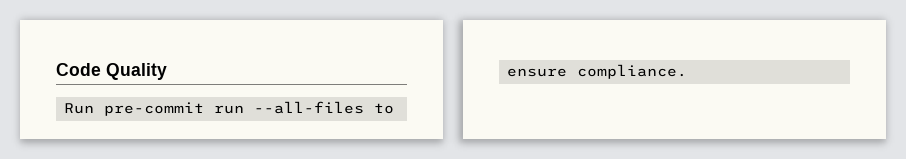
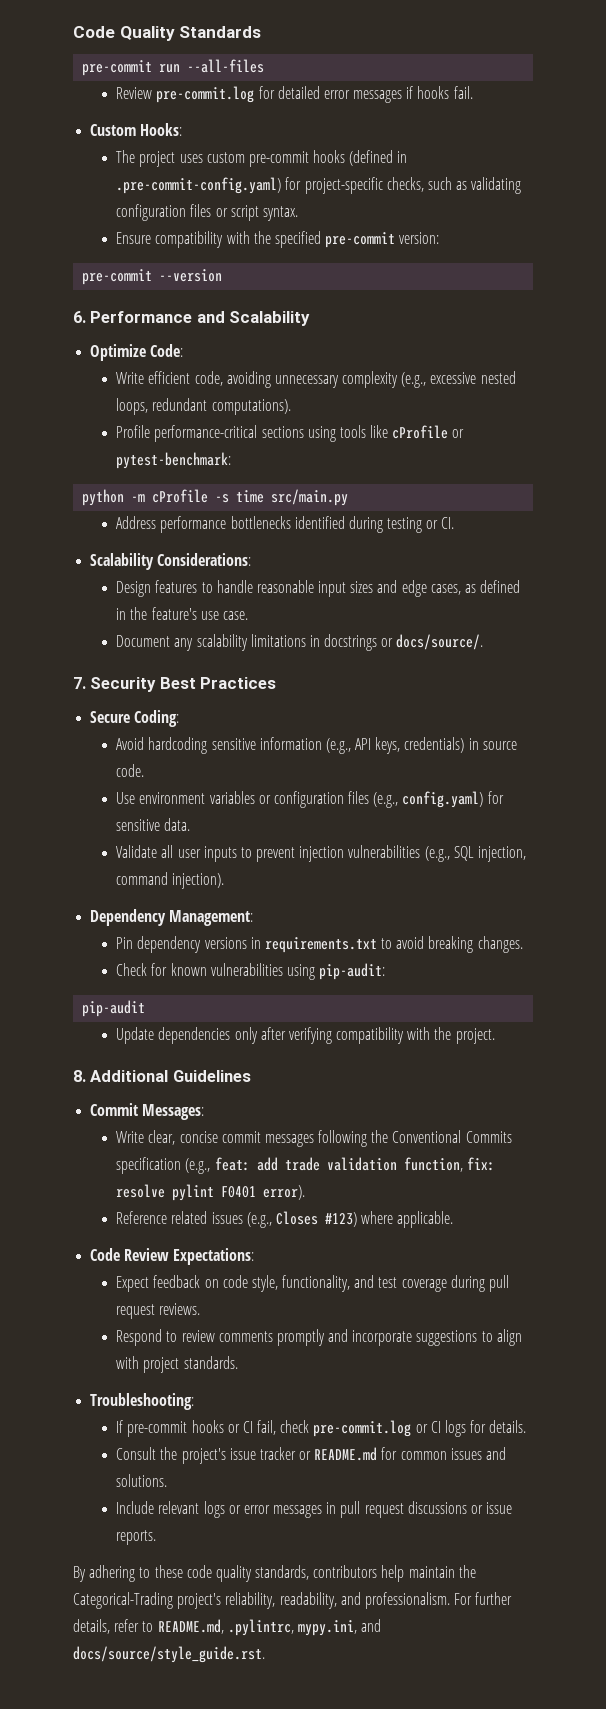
- Code Quality
- Run pre-commit run --all-files to ensure compliance.
+ Code Quality Standards
+ pre-commit run --all-files
+ Review pre-commit.log for detailed error messages if hooks fail.
+ Custom Hooks:
+ The project uses custom pre-commit hooks (defined in .pre-commit-config.yaml) for project-specific checks, such as validating configuration files or script syntax.
+ Ensure compatibility with the specified pre-commit version:
+ pre-commit --version
+ 6. Performance and Scalability
+ Optimize Code:
+ Write efficient code, avoiding unnecessary complexity (e.g., excessive nested loops, redundant computations).
+ Profile performance-critical sections using tools like cProfile or pytest-benchmark:
+ python -m cProfile -s time src/main.py
+ Address performance bottlenecks identified during testing or CI.
+ Scalability Considerations:
+ Design features to handle reasonable input sizes and edge cases, as defined in the feature's use case.
+ Document any scalability limitations in docstrings or docs/source/.
+ 7. Security Best Practices
+ Secure Coding:
+ Avoid hardcoding sensitive information (e.g., API keys, credentials) in source code.
+ Use environment variables or configuration files (e.g., config.yaml) for sensitive data.
+ Validate all user inputs to prevent injection vulnerabilities (e.g., SQL injection, command injection).
+ Dependency Management:
+ Pin dependency versions in requirements.txt to avoid breaking changes.
+ Check for known vulnerabilities using pip-audit:
+ pip-audit
+ Update dependencies only after verifying compatibility with the project.
+ 8. Additional Guidelines
+ Commit Messages:
+ Write clear, concise commit messages following the Conventional Commits specification (e.g., feat: add trade validation function, fix: resolve pylint F0401 error).
+ Reference related issues (e.g., Closes #123) where applicable.
+ Code Review Expectations:
+ Expect feedback on code style, functionality, and test coverage during pull request reviews.
+ Respond to review comments promptly and incorporate suggestions to align with project standards.
+ Troubleshooting:
+ If pre-commit hooks or CI fail, check pre-commit.log or CI logs for details.
+ Consult the project's issue tracker or README.md for common issues and solutions.
+ Include relevant logs or error messages in pull request discussions or issue reports.
+ By adhering to these code quality standards, contributors help maintain the Categorical-Trading project's reliability, readability, and professionalism. For further details, refer to README.md, .pylintrc, mypy.ini, and docs/source/style_guide.rst.

